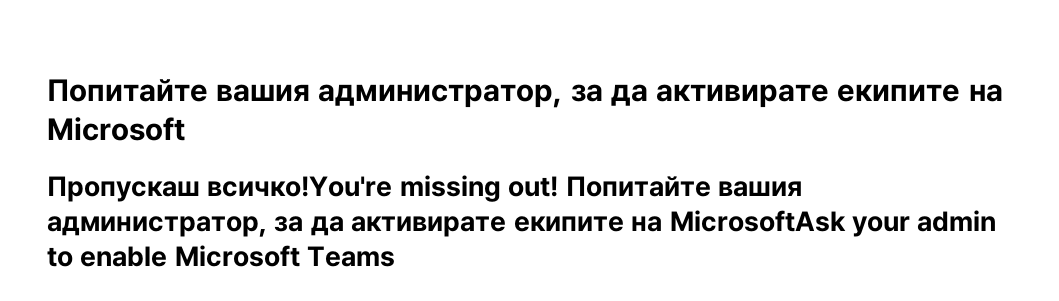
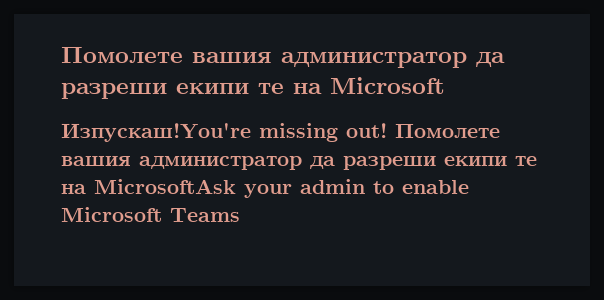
- Попитайте вашия администратор, за да активирате екипите на Microsoft
- Пропускаш всичко!You're missing out! Попитайте вашия администратор, за да активирате екипите на MicrosoftAsk your admin to enable Microsoft Teams
+ Помолете вашия администратор да разреши екипи те на Microsoft
+ Изпускаш!You're missing out! Помолете вашия администратор да разреши екипи те на MicrosoftAsk your admin to enable Microsoft Teams

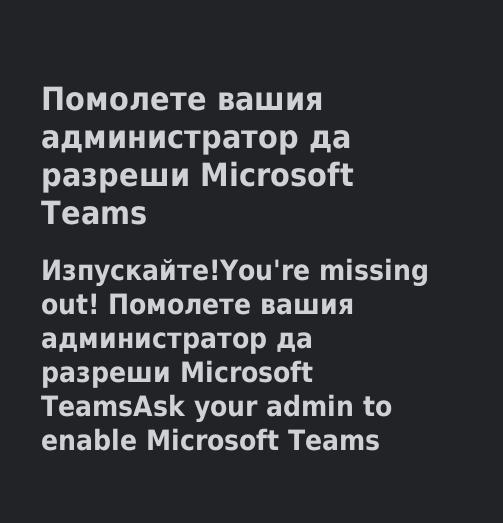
- Помолете вашия администратор да разреши екипи те на Microsoft
- Изпускаш!You're missing out!
+ Помолете вашия администратор да разреши Microsoft Teams
+ Изпускайте!You're missing out!
- Помолете вашия администратор да разреши екипи те на MicrosoftAsk your admin to enable Microsoft Teams
+ Помолете вашия администратор да разреши Microsoft TeamsAsk your admin to enable Microsoft Teams

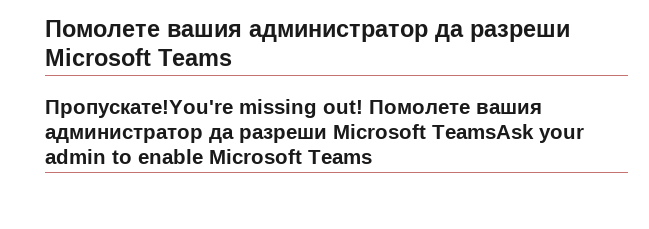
- Изпускайте!You're missing out!
+ Пропускате!You're missing out!

